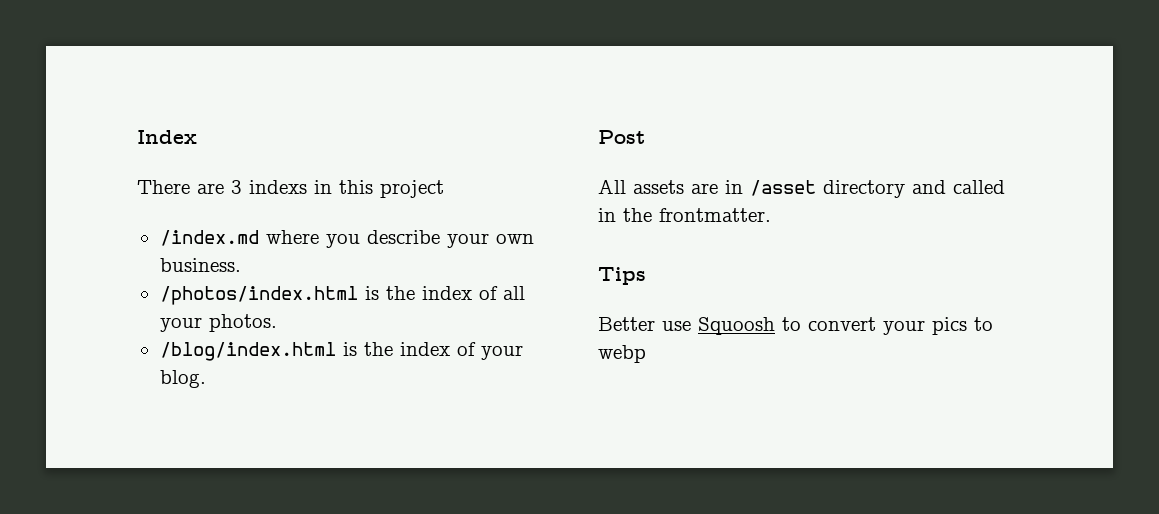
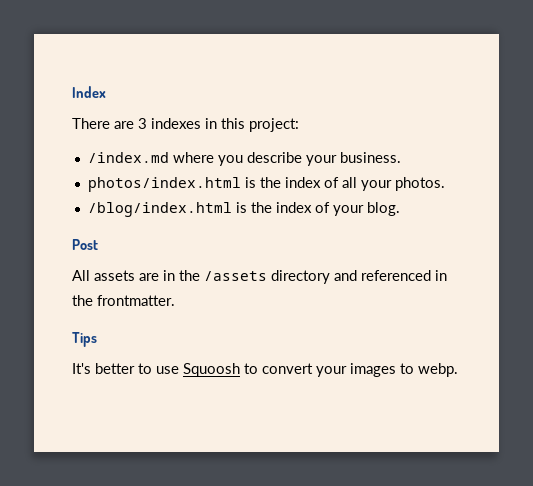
- There are 3 indexs in this project
+ There are 3 indexes in this project:
- /index.md where you describe your own business.
+ /index.md where you describe your business.
- /photos/index.html is the index of all your photos.
+ photos/index.html is the index of all your photos.
- All assets are in /asset directory and called in the frontmatter.
+ All assets are in the /assets directory and referenced in the frontmatter.
- Better use Squoosh to convert your pics to webp
+ It's better to use Squoosh to convert your images to webp.

